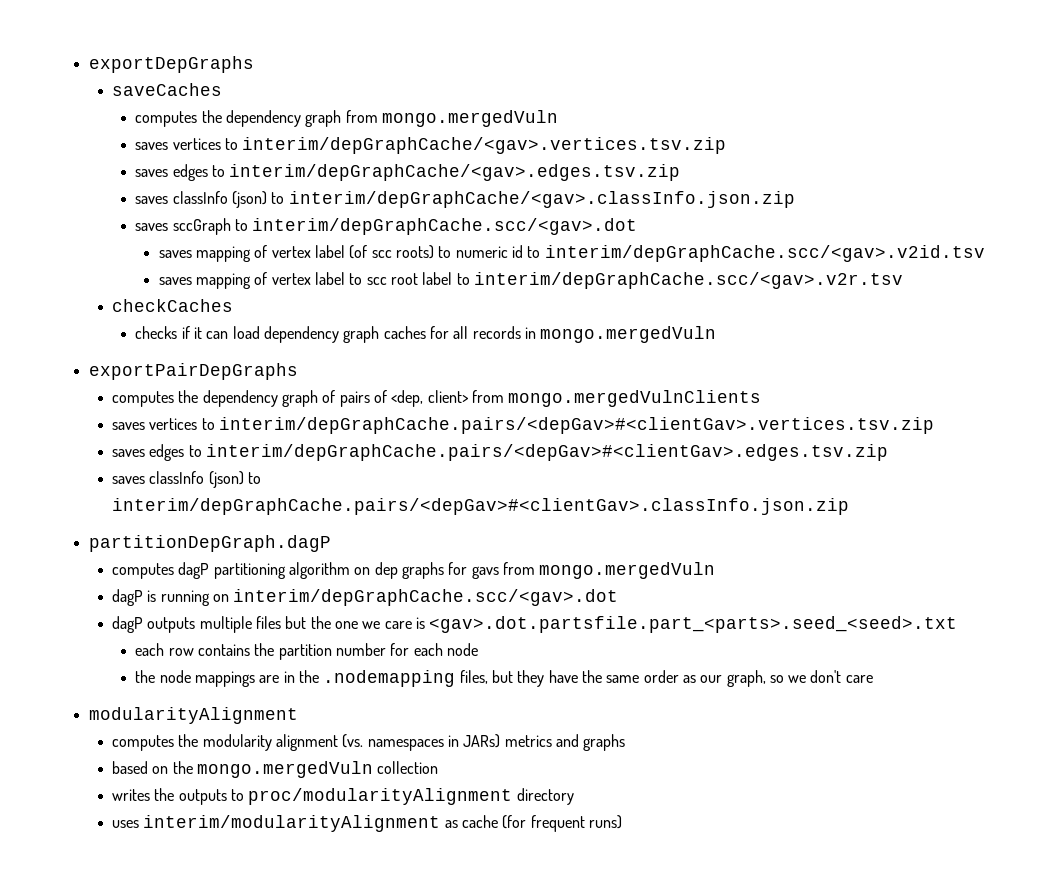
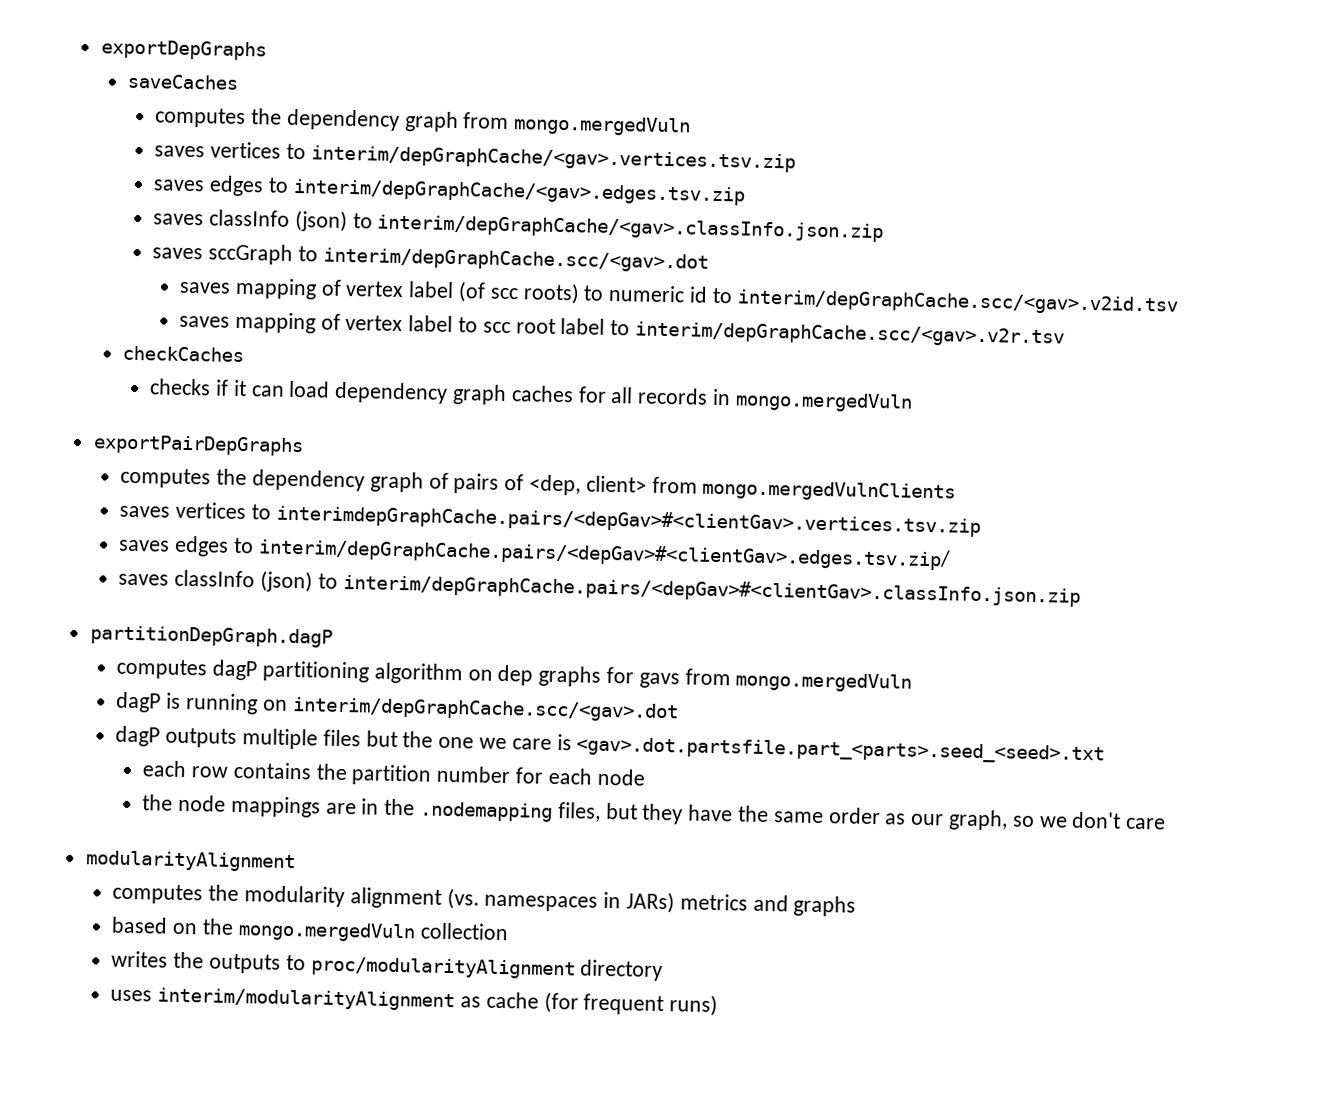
- saves vertices to interim/depGraphCache.pairs/<depGav>#<clientGav>.vertices.tsv.zip
- saves edges to interim/depGraphCache.pairs/<depGav>#<clientGav>.edges.tsv.zip
+ saves vertices to interimdepGraphCache.pairs/<depGav>#<clientGav>.vertices.tsv.zip
+ saves edges to interim/depGraphCache.pairs/<depGav>#<clientGav>.edges.tsv.zip/

